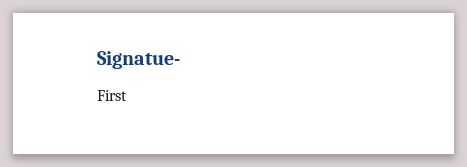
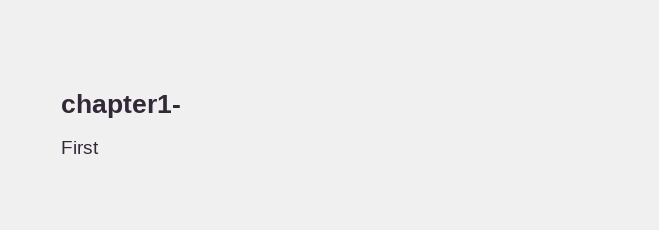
- Signatue-
+ chapter1-

